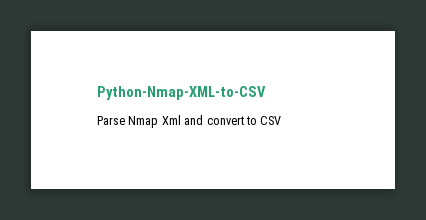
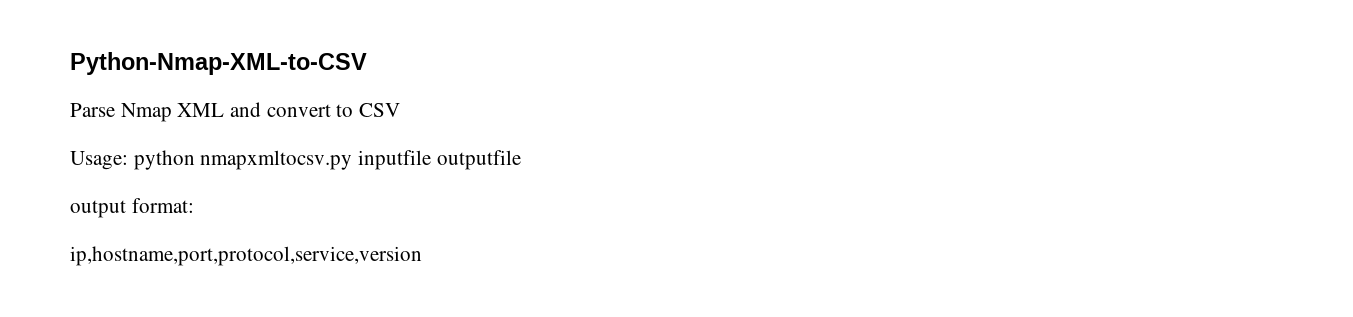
- Parse Nmap Xml and convert to CSV
+ Parse Nmap XML and convert to CSV
+ Usage: python nmapxmltocsv.py inputfile outputfile
+ output format:
+ ip,hostname,port,protocol,service,version

